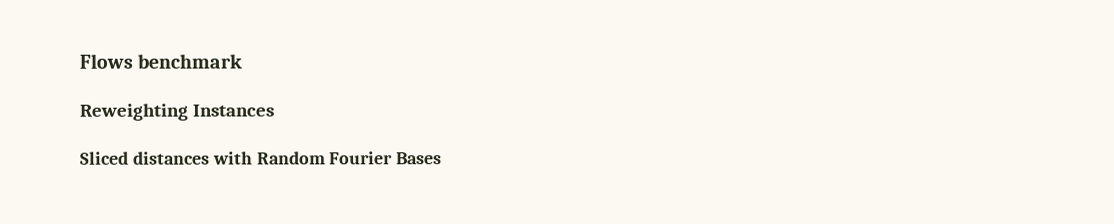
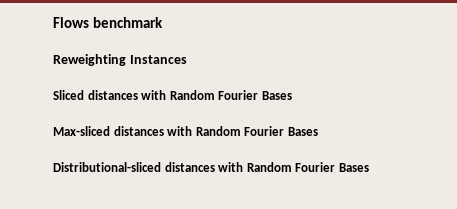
+ Max-sliced distances with Random Fourier Bases
+ Distributional-sliced distances with Random Fourier Bases

